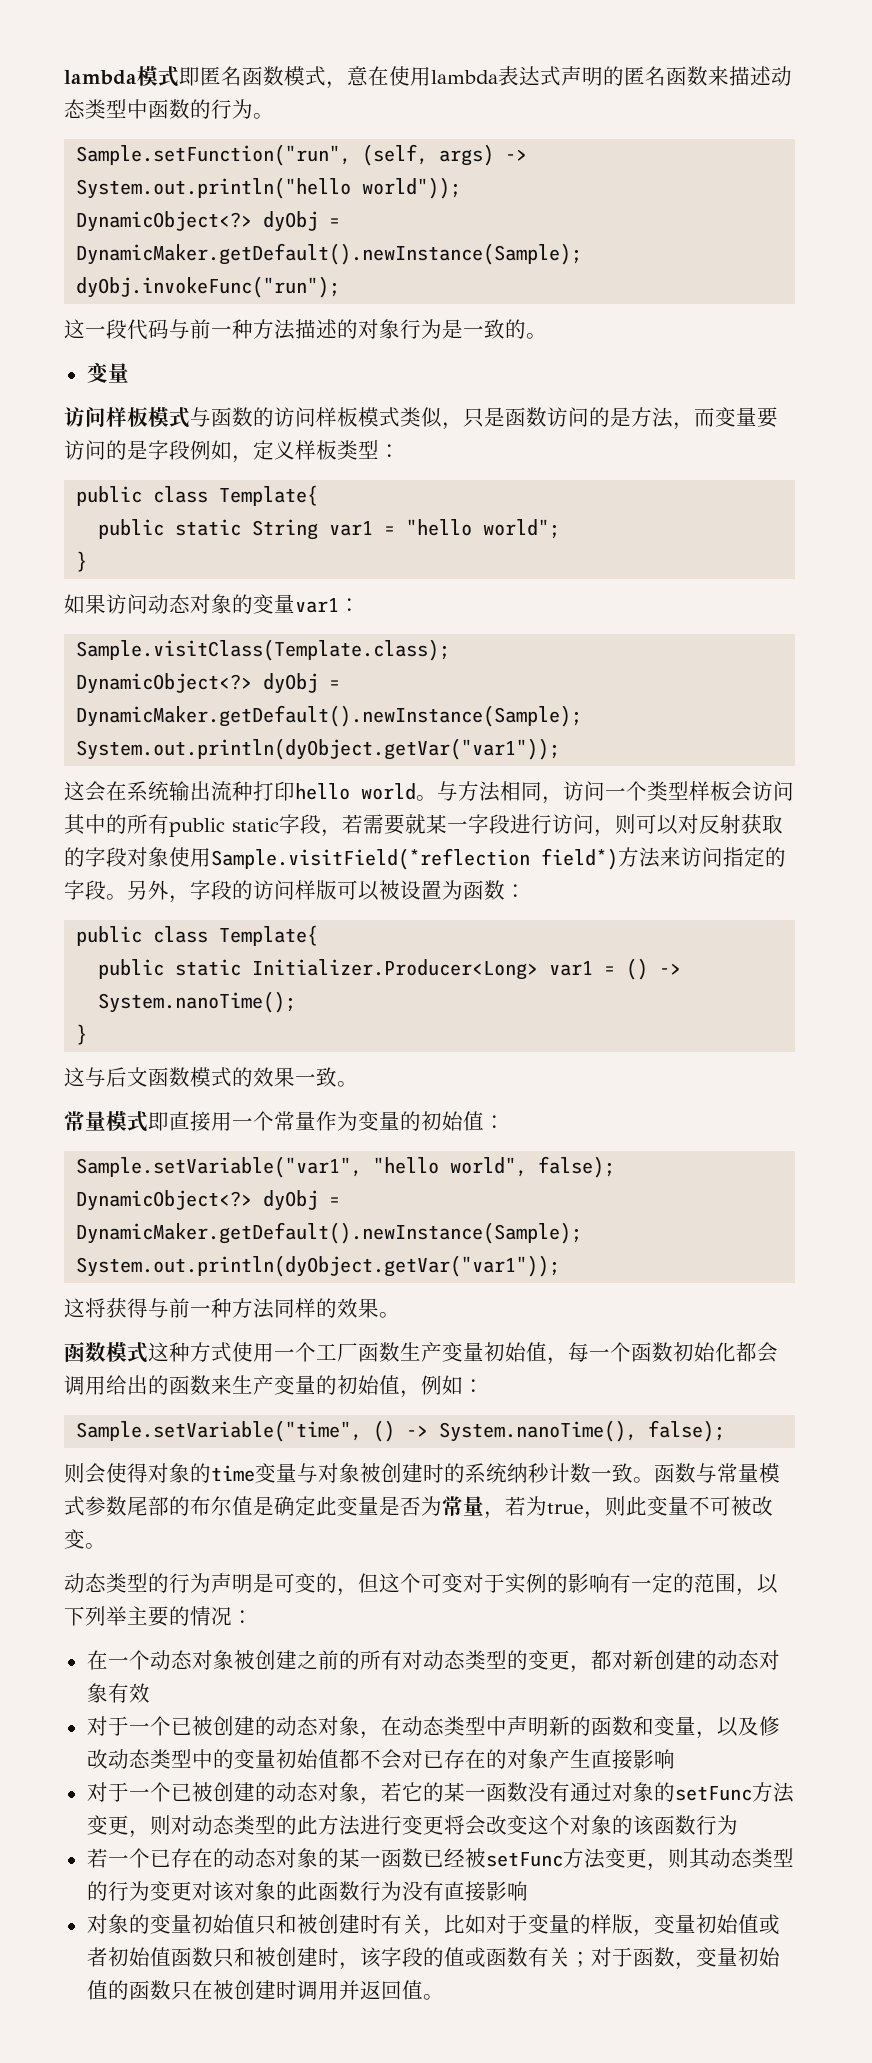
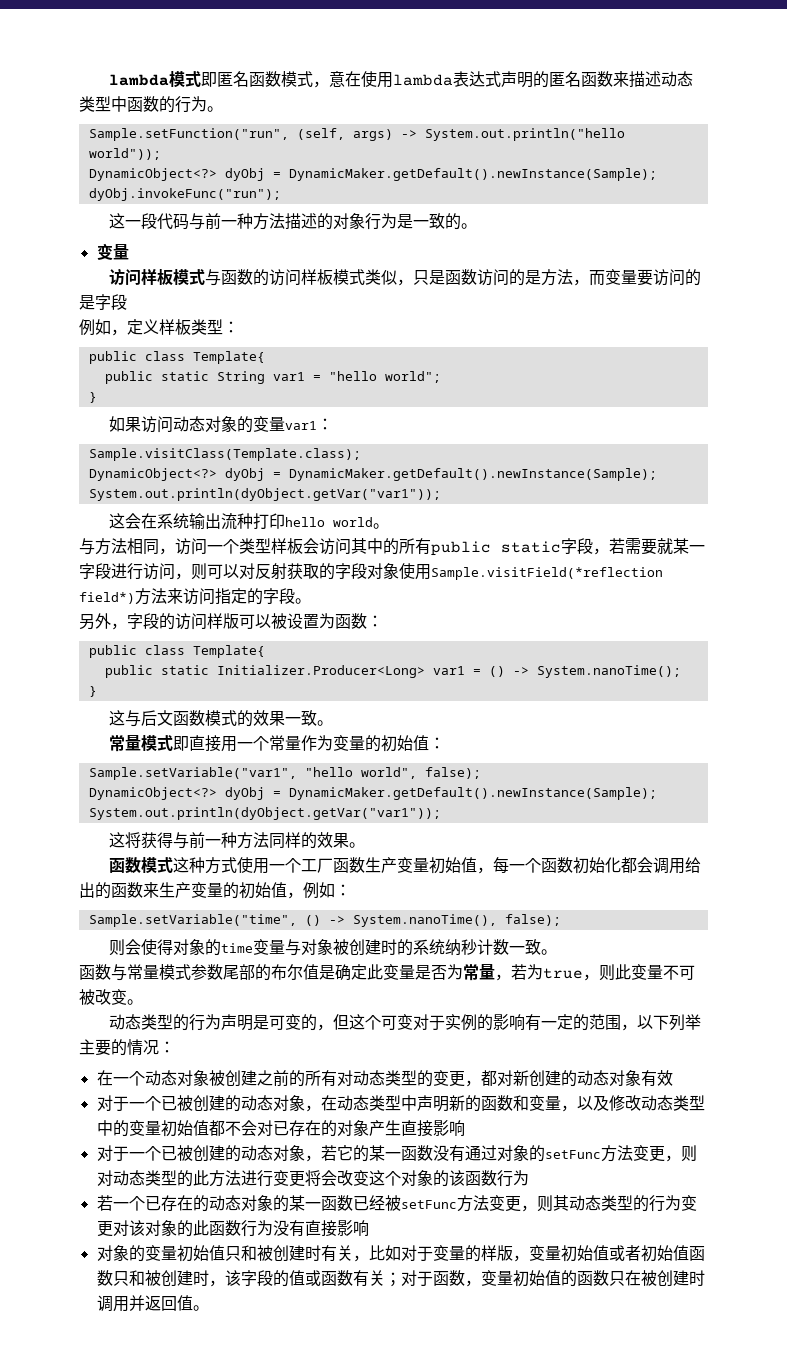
- 访问样板模式与函数的访问样板模式类似，只是函数访问的是方法，而变量要访问的是字段例如，定义样板类型：
+ 访问样板模式与函数的访问样板模式类似，只是函数访问的是方法，而变量要访问的是字段
+ 例如，定义样板类型：
- 这会在系统输出流种打印hello world。与方法相同，访问一个类型样板会访问其中的所有public static字段，若需要就某一字段进行访问，则可以对反射获取的字段对象使用Sample.visitField(*reflection field*)方法来访问指定的字段。另外，字段的访问样版可以被设置为函数：
+ 这会在系统输出流种打印hello world。
+ 与方法相同，访问一个类型样板会访问其中的所有public static字段，若需要就某一字段进行访问，则可以对反射获取的字段对象使用Sample.visitField(*reflection field*)方法来访问指定的字段。
+ 另外，字段的访问样版可以被设置为函数：
- 则会使得对象的time变量与对象被创建时的系统纳秒计数一致。函数与常量模式参数尾部的布尔值是确定此变量是否为常量，若为true，则此变量不可被改变。
+ 则会使得对象的time变量与对象被创建时的系统纳秒计数一致。
+ 函数与常量模式参数尾部的布尔值是确定此变量是否为常量，若为true，则此变量不可被改变。

